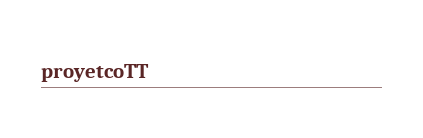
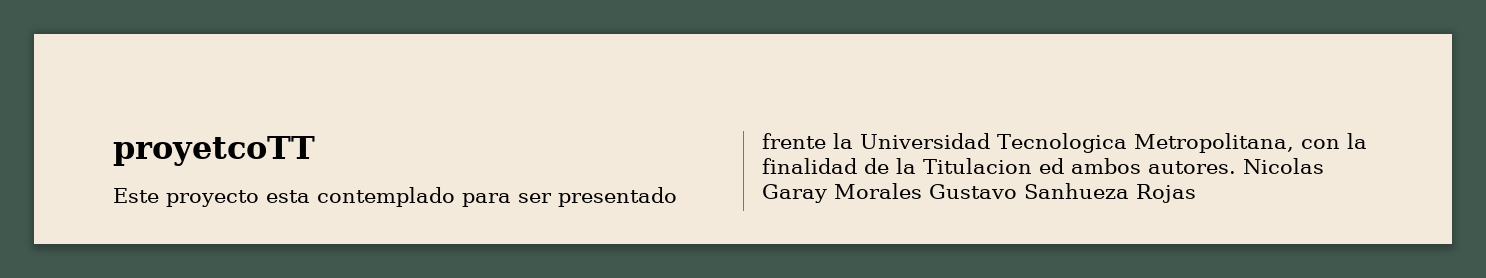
+ Este proyecto esta contemplado para ser presentado frente la Universidad Tecnologica Metropolitana, con la finalidad de la Titulacion ed ambos autores. Nicolas Garay Morales Gustavo Sanhueza Rojas

